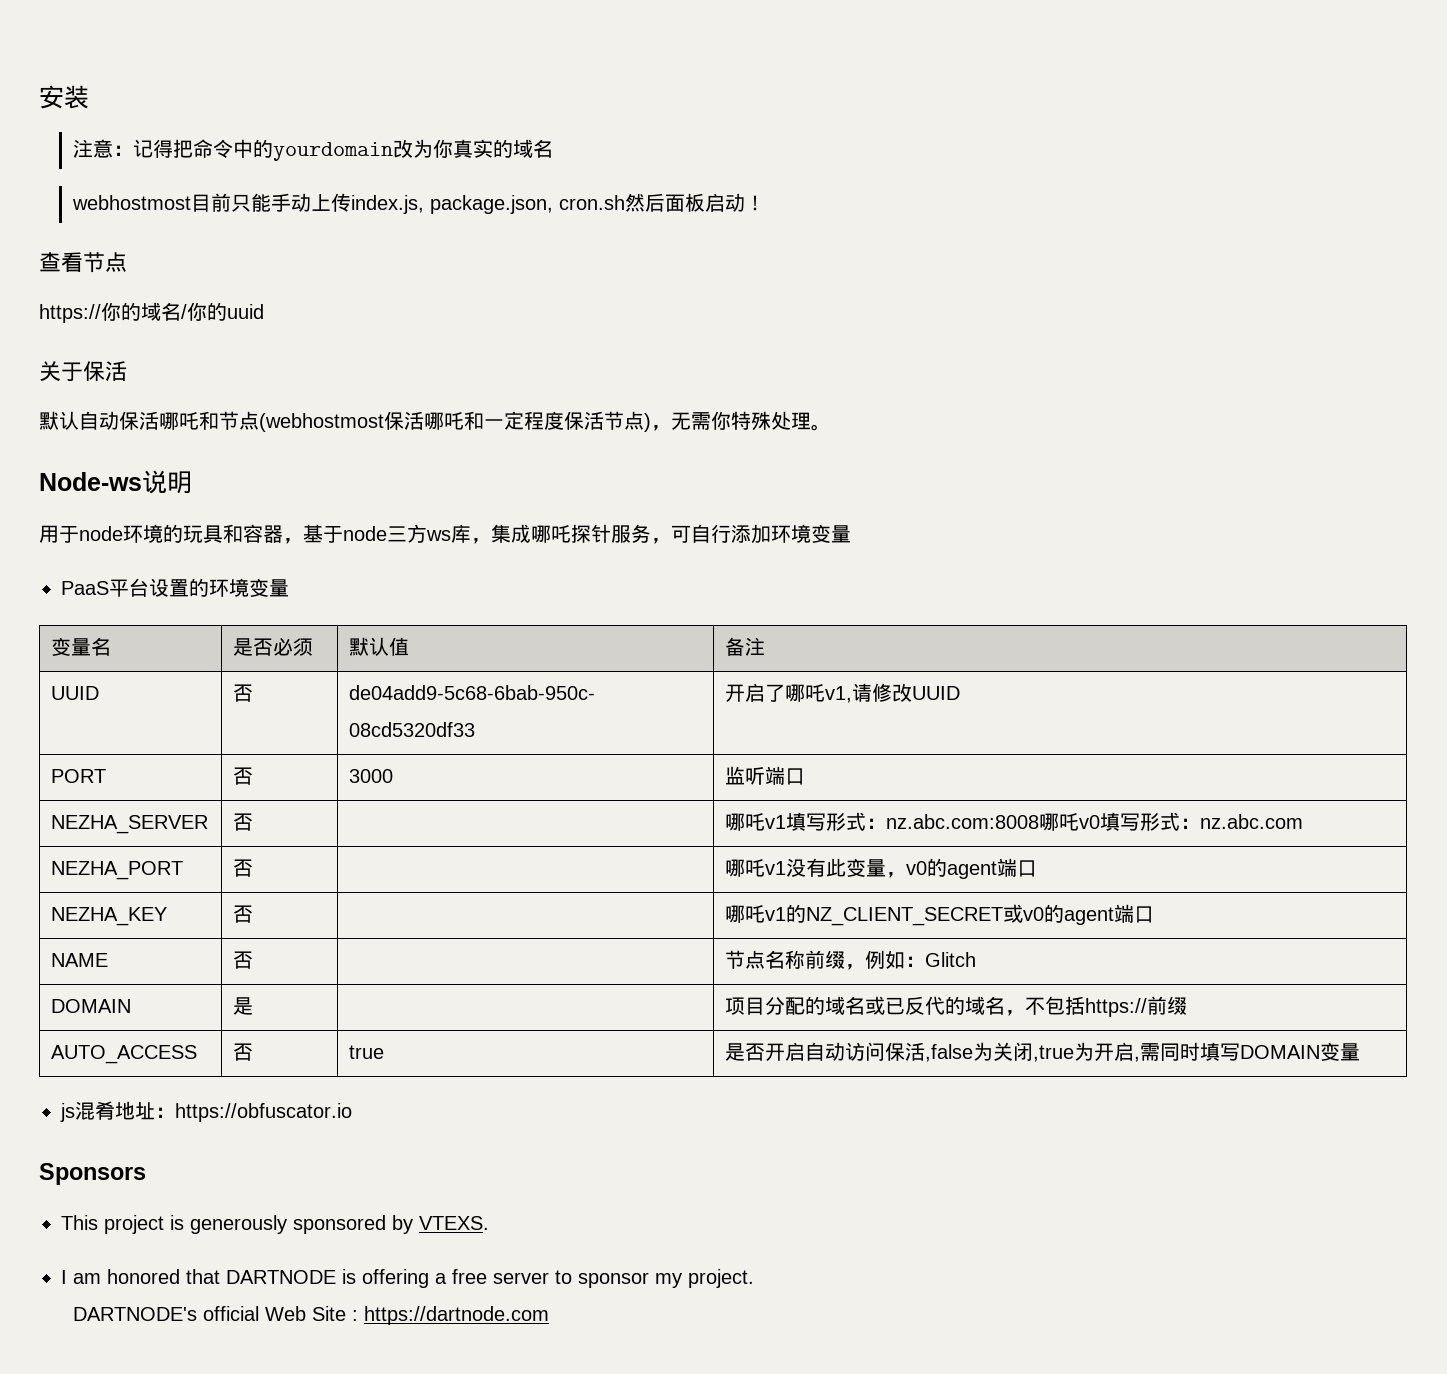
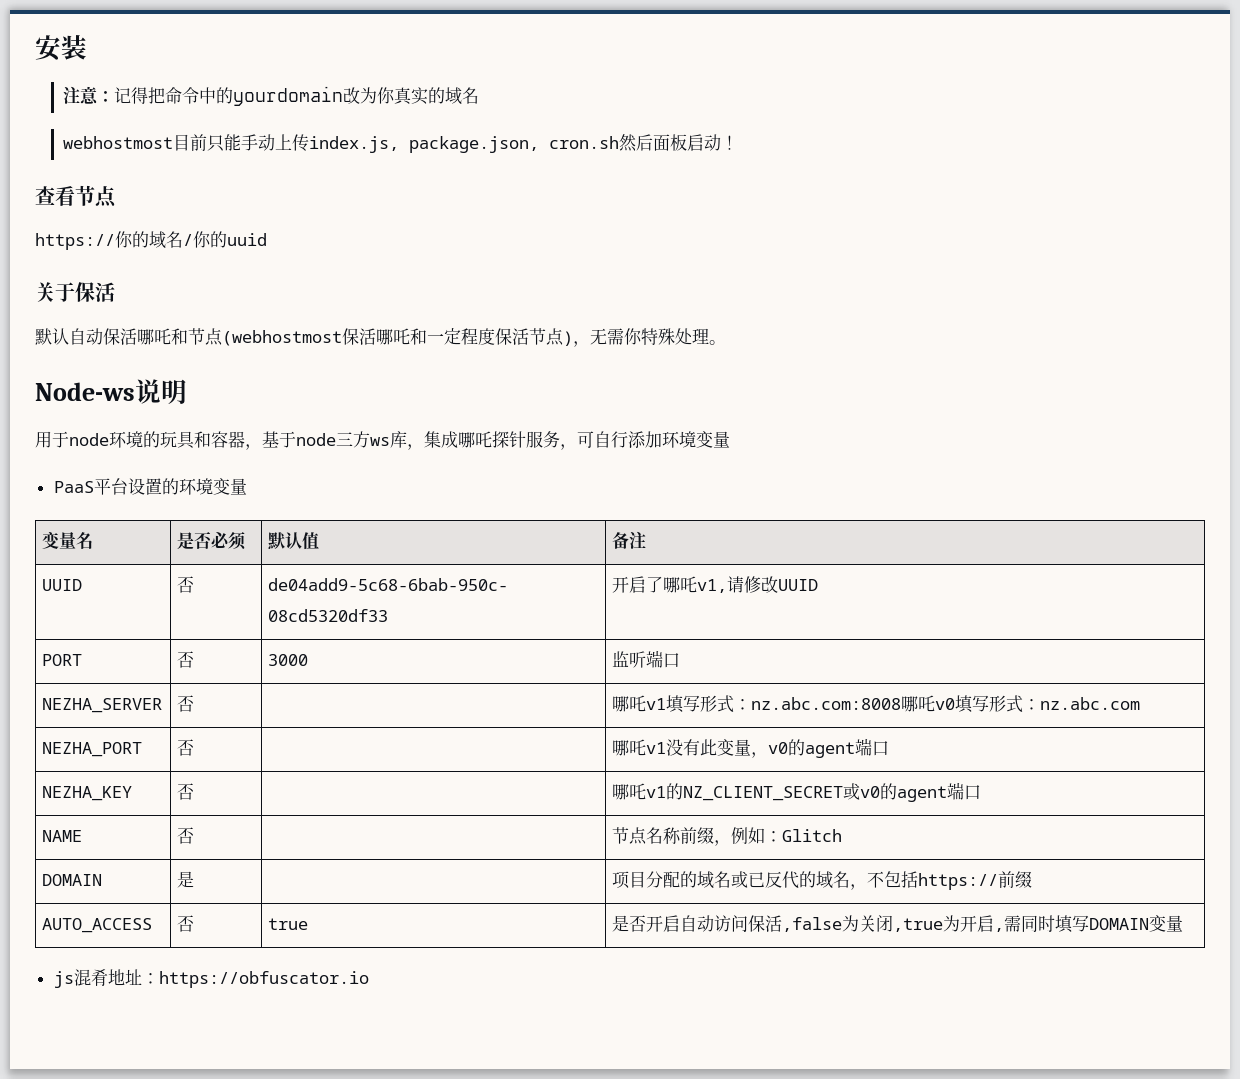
- Sponsors
- This project is generously sponsored by VTEXS.
- I am honored that DARTNODE is offering a free server to sponsor my project.
- DARTNODE's official Web Site : https://dartnode.com

